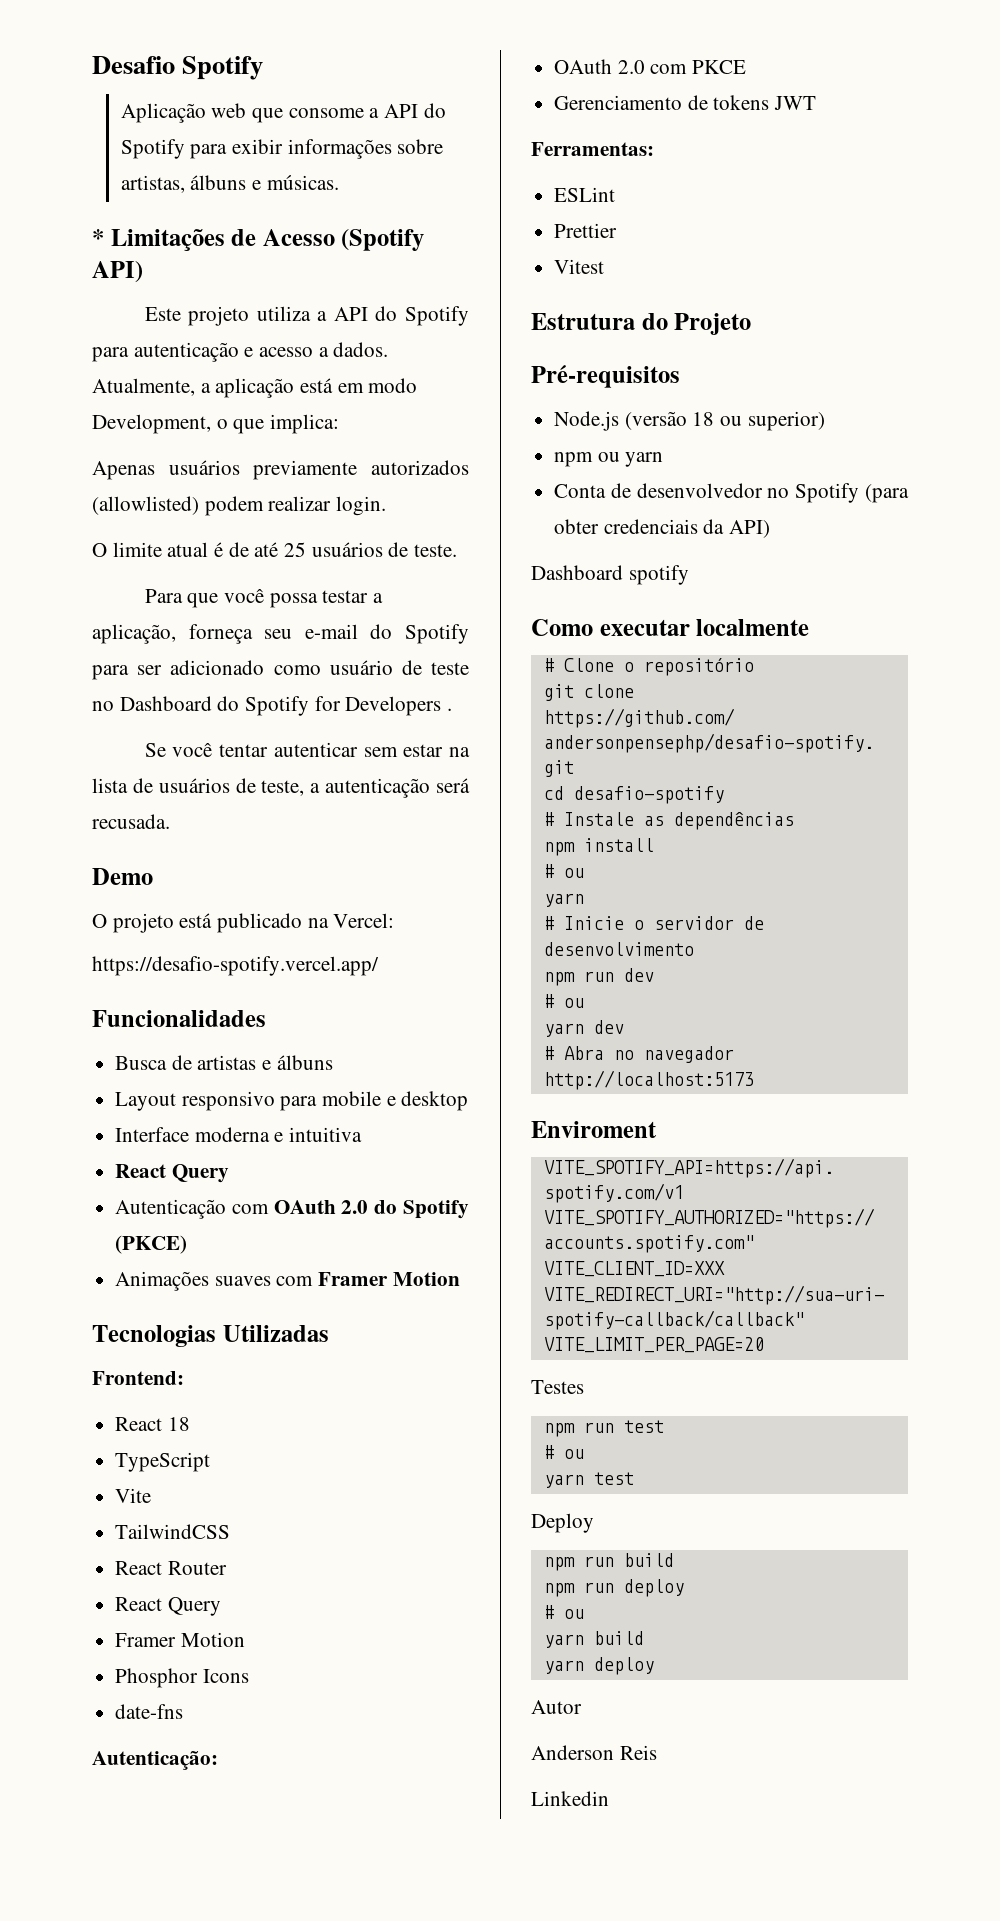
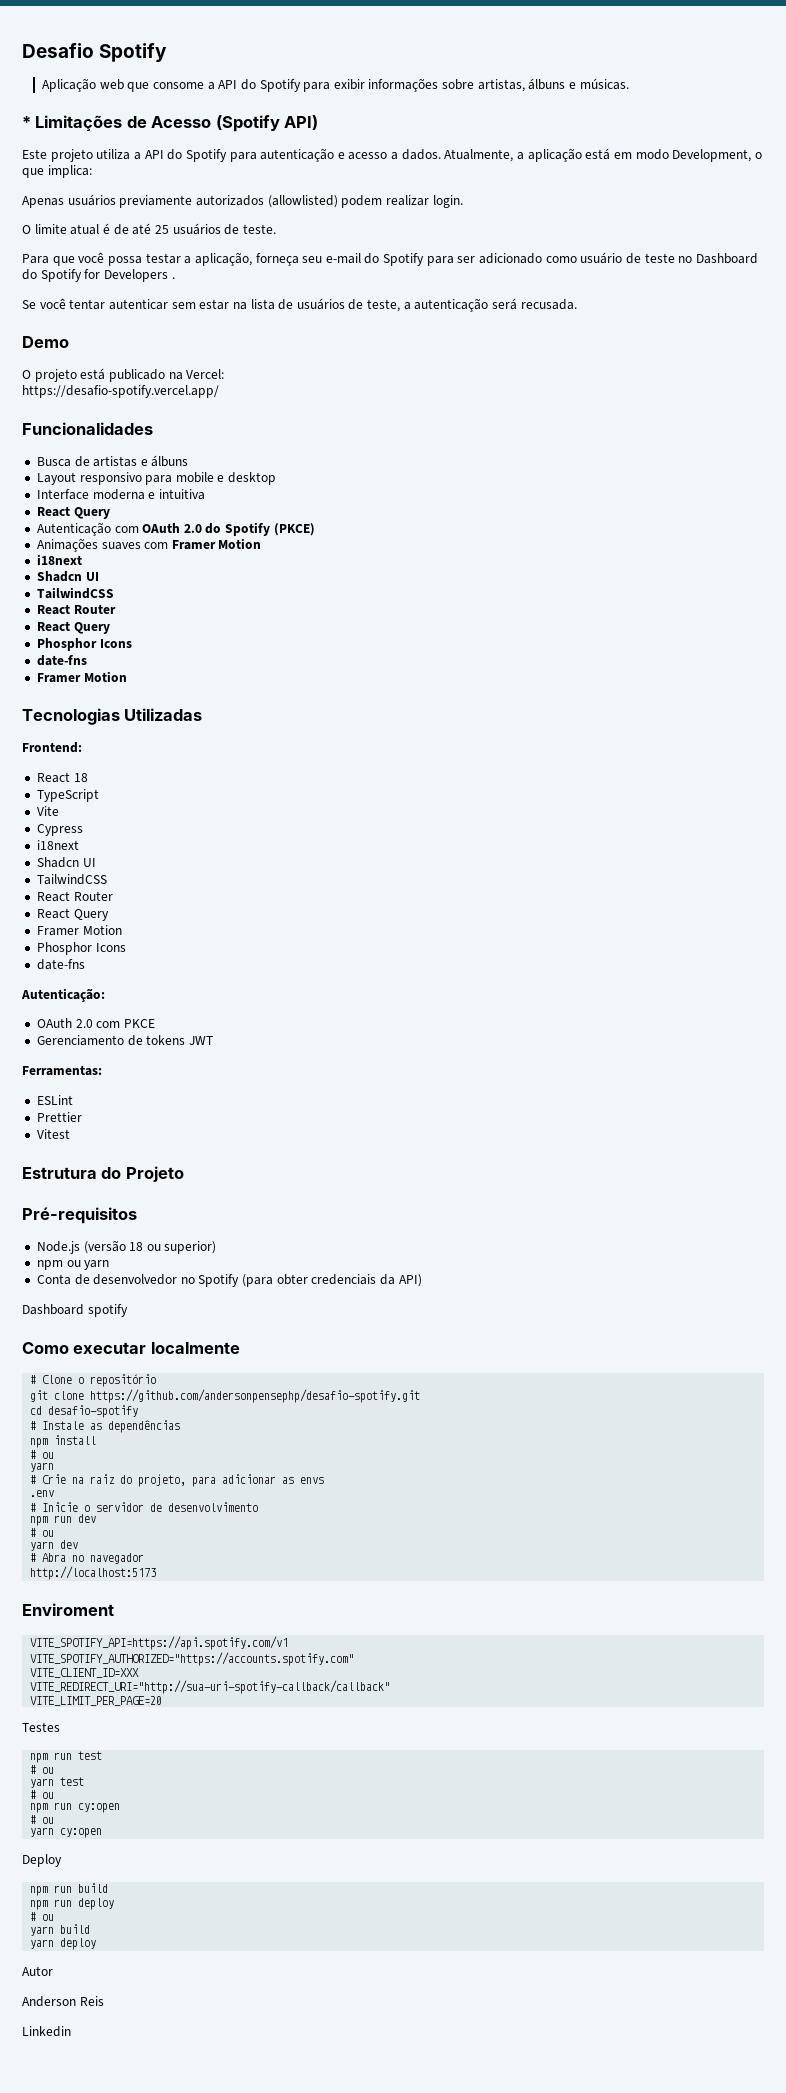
  Animações suaves com Framer Motion
+ i18next
+ Shadcn UI
+ TailwindCSS
+ React Router
+ React Query
+ Phosphor Icons
+ date-fns
+ Framer Motion
+ Cypress
+ i18next
+ Shadcn UI
+ # Crie na raiz do projeto, para adicionar as envs
+ .env
  yarn test
+ # ou
+ npm run cy:open
+ # ou
+ yarn cy:open

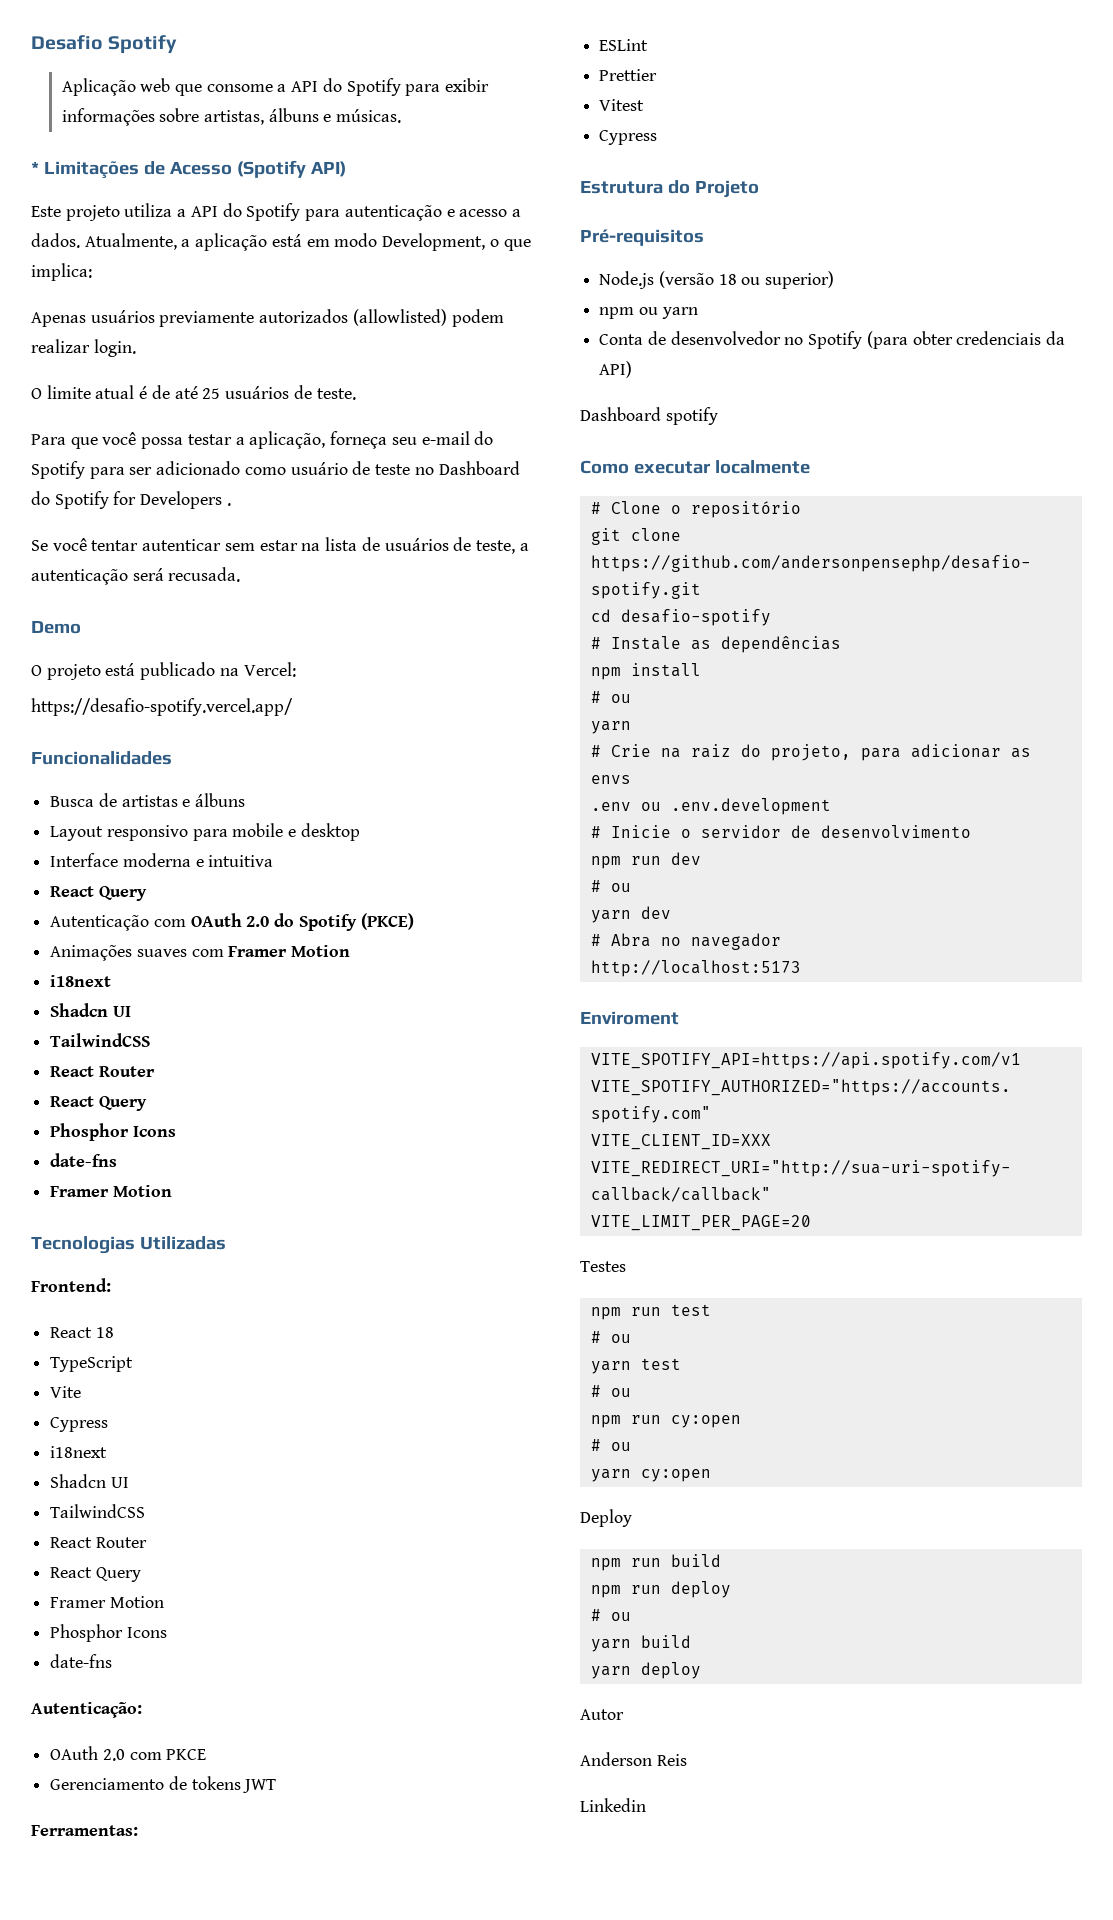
  Vitest
+ Cypress
- .env
+ .env ou .env.development

